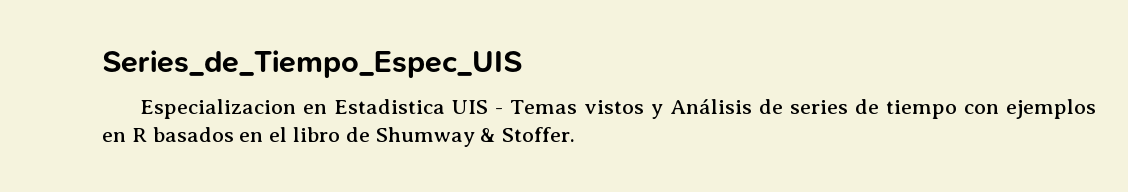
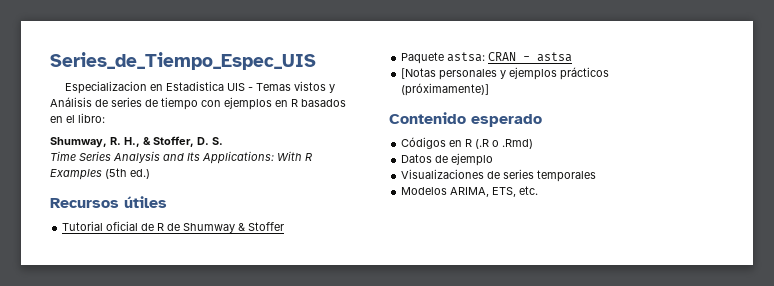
- Especializacion en Estadistica UIS - Temas vistos y Análisis de series de tiempo con ejemplos en R basados en el libro de Shumway & Stoffer.
+ Especializacion en Estadistica UIS - Temas vistos y Análisis de series de tiempo con ejemplos en R basados en el libro:
+ Shumway, R. H., & Stoffer, D. S.
+ Time Series Analysis and Its Applications: With R Examples (5th ed.)
+ Recursos útiles
+ Tutorial oficial de R de Shumway & Stoffer
+ Paquete astsa: CRAN - astsa
+ [Notas personales y ejemplos prácticos (próximamente)]
+ Contenido esperado
+ Códigos en R (.R o .Rmd)
+ Datos de ejemplo
+ Visualizaciones de series temporales
+ Modelos ARIMA, ETS, etc.

